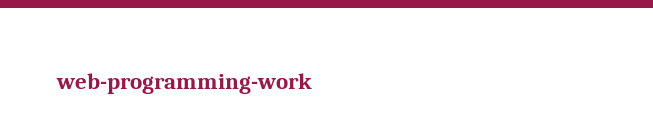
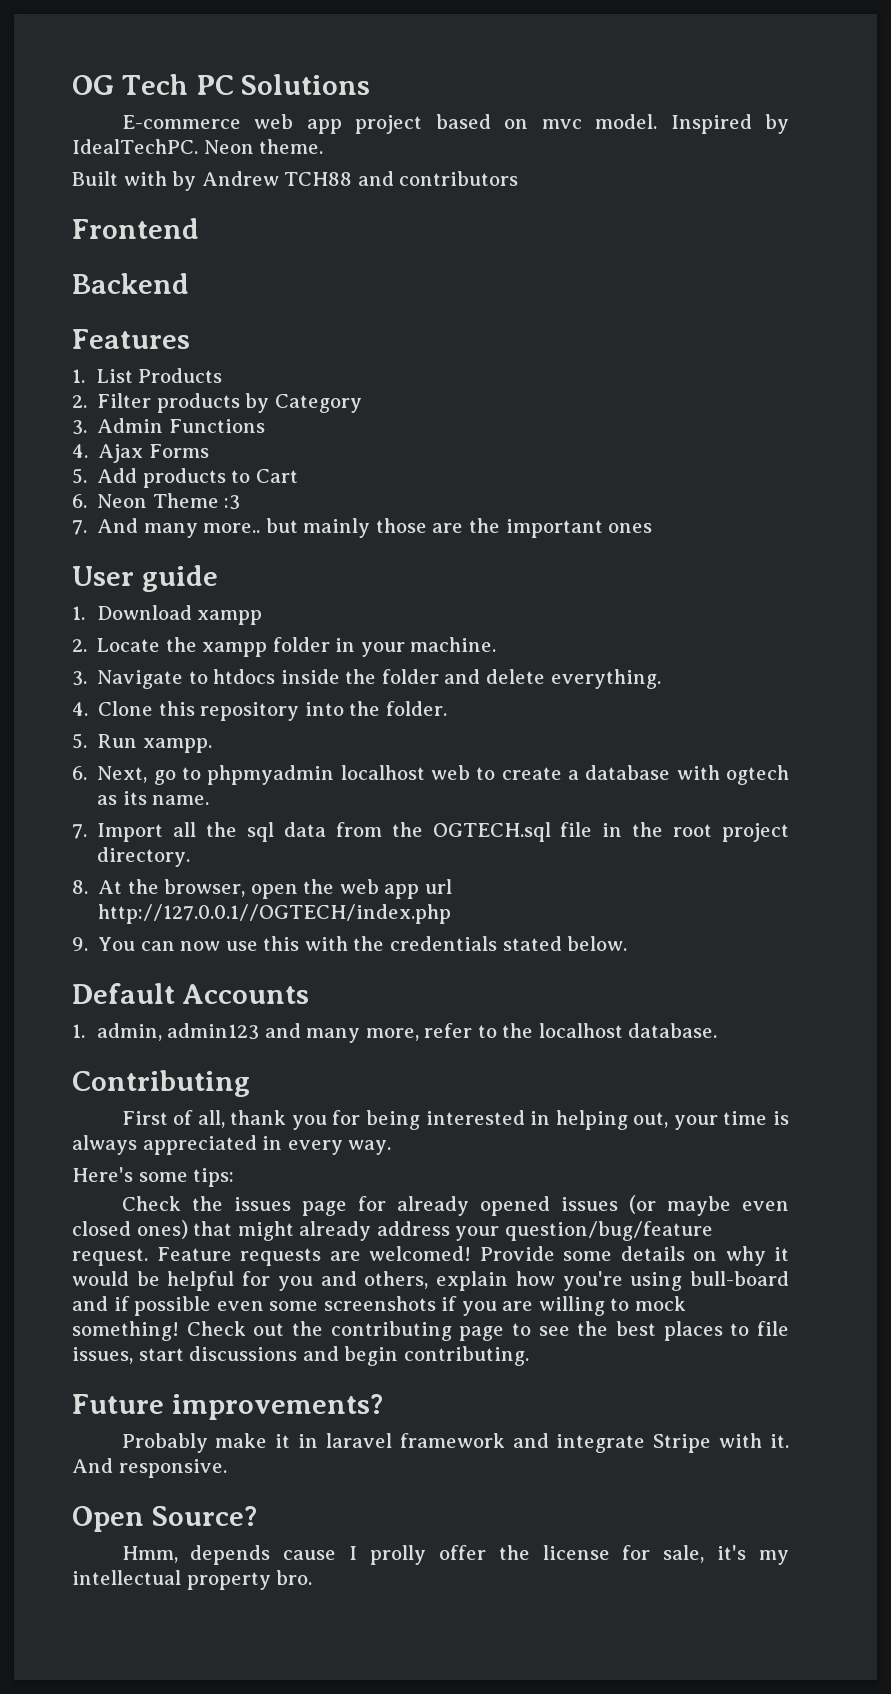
- web-programming-work
+ OG Tech PC Solutions
+ E-commerce web app project based on mvc model. Inspired by IdealTechPC. Neon theme.
+ Built with by Andrew TCH88 and contributors
+ Frontend
+ Backend
+ Features
+ 1. List Products
+ 2. Filter products by Category
+ 3. Admin Functions
+ 4. Ajax Forms
+ 5. Add products to Cart
+ 6. Neon Theme :3
+ 7. And many more.. but mainly those are the important ones
+ User guide
+ 1. Download xampp
+ 2. Locate the xampp folder in your machine.
+ 3. Navigate to htdocs inside the folder and delete everything.
+ 4. Clone this repository into the folder.
+ 5. Run xampp.
+ 6. Next, go to phpmyadmin localhost web to create a database with ogtech as its name.
+ 7. Import all the sql data from the OGTECH.sql file in the root project directory.
+ 8. At the browser, open the web app url http://127.0.0.1//OGTECH/index.php
+ 9. You can now use this with the credentials stated below.
+ Default Accounts
+ 1. admin, admin123 and many more, refer to the localhost database.
+ Contributing
+ First of all, thank you for being interested in helping out, your time is always appreciated in every way.
+ Here's some tips:
+ Check the issues page for already opened issues (or maybe even closed ones) that might already address your question/bug/feature request. Feature requests are welcomed! Provide some details on why it would be helpful for you and others, explain how you're using bull-board and if possible even some screenshots if you are willing to mock something! Check out the contributing page to see the best places to file issues, start discussions and begin contributing.
+ Future improvements?
+ Probably make it in laravel framework and integrate Stripe with it. And responsive.
+ Open Source?
+ Hmm, depends cause I prolly offer the license for sale, it's my intellectual property bro.

